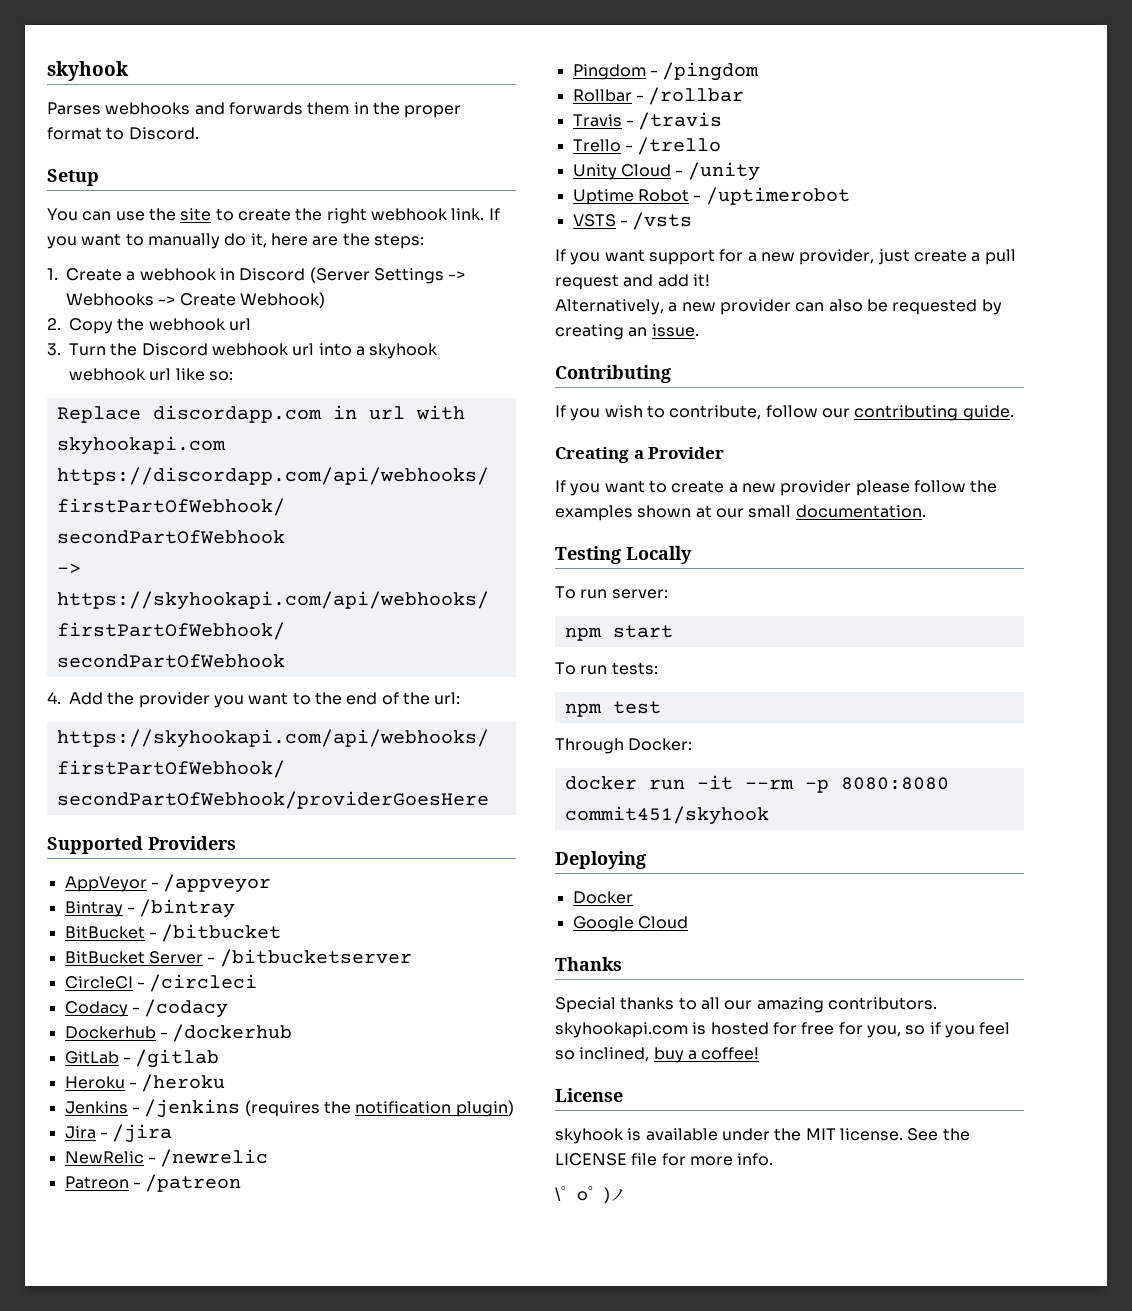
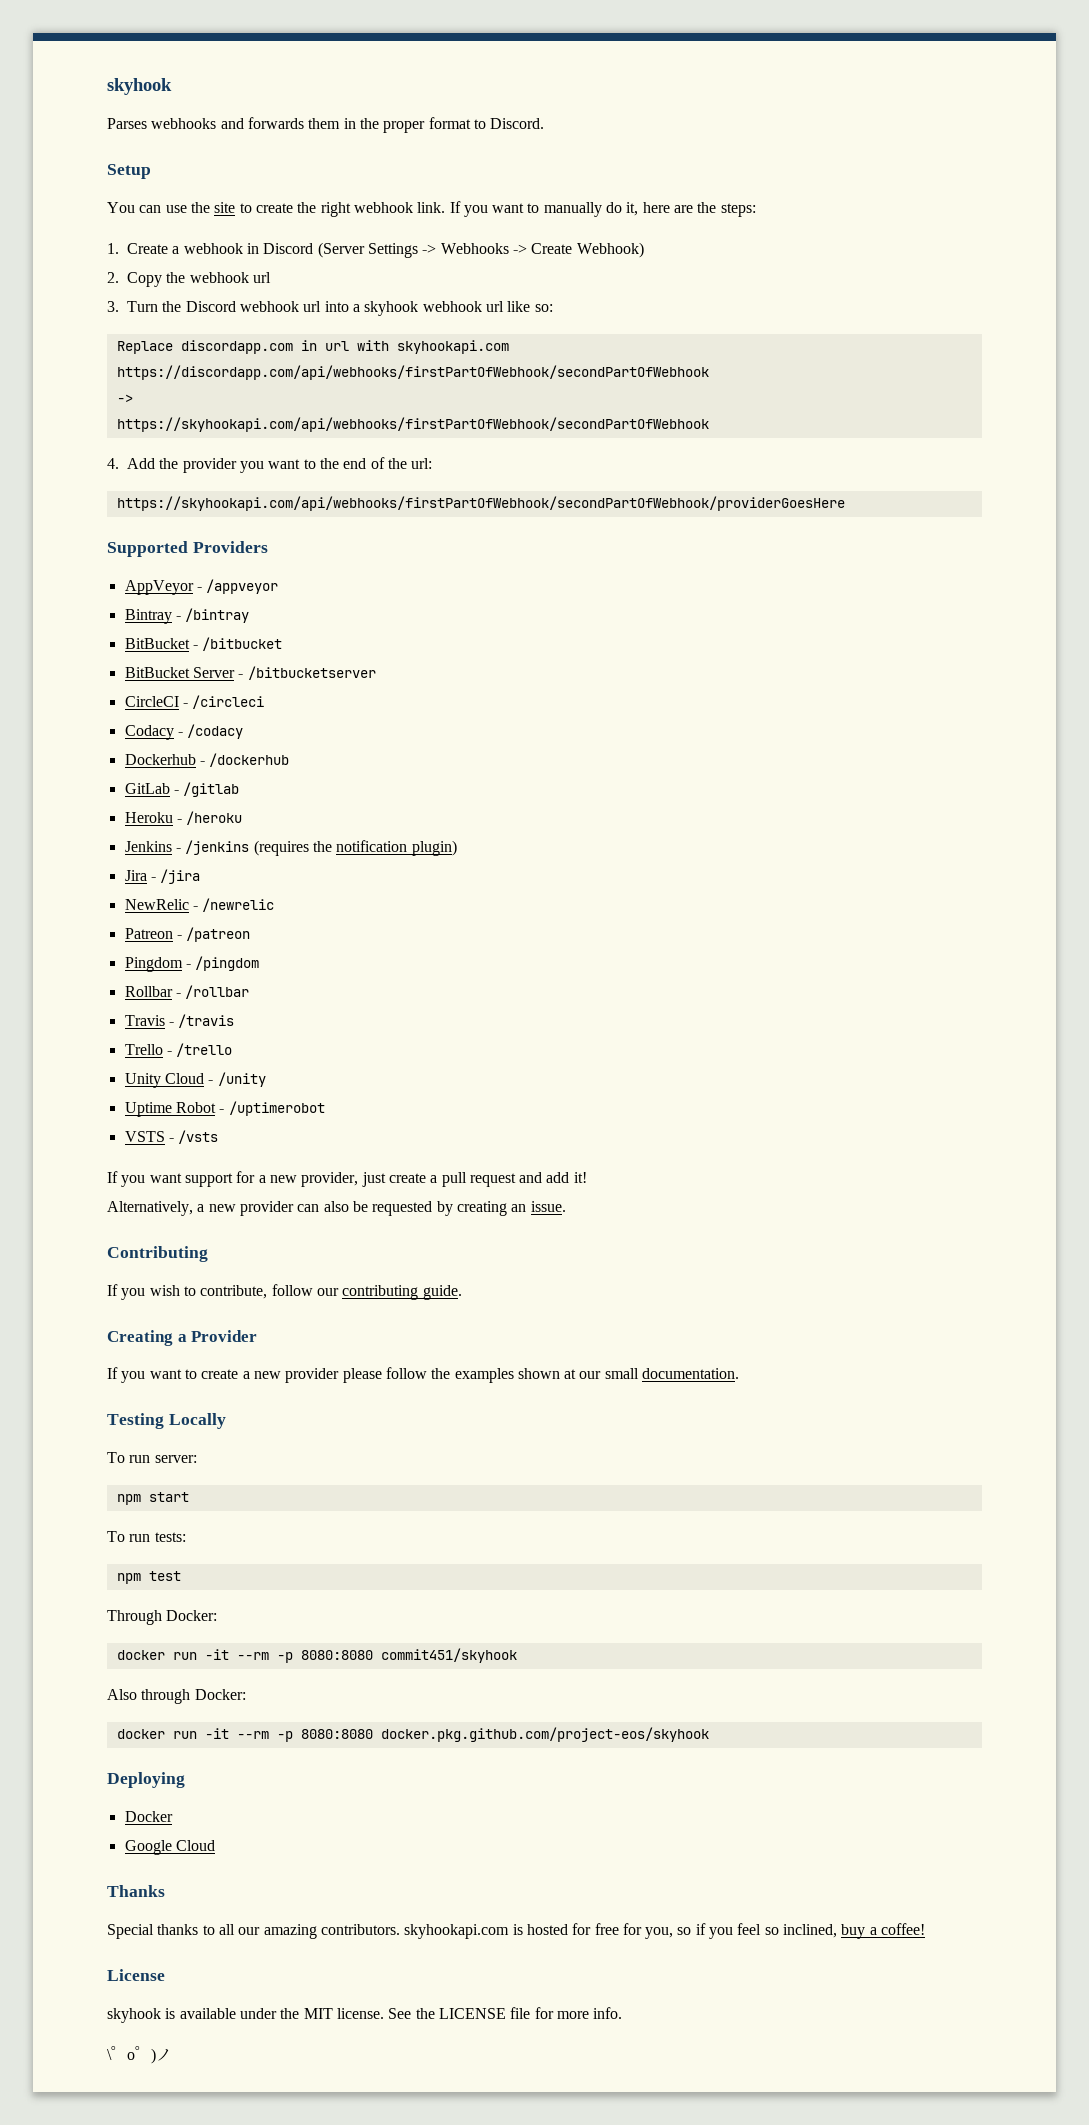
+ Also through Docker:
+ docker run -it --rm -p 8080:8080 docker.pkg.github.com/project-eos/skyhook

